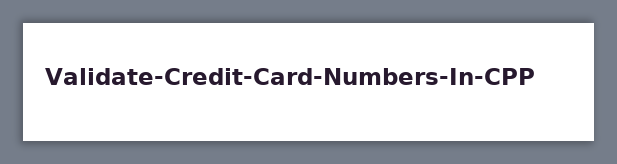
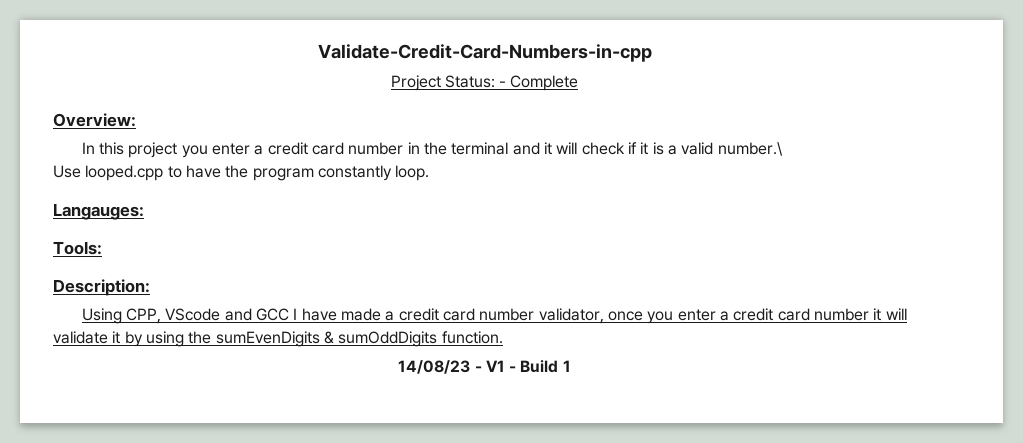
- Validate-Credit-Card-Numbers-In-CPP
+ Validate-Credit-Card-Numbers-in-cpp
+ Project Status: - Complete
+ Overview:
+ In this project you enter a credit card number in the terminal and it will check if it is a valid number.\
+ Use looped.cpp to have the program constantly loop.
+ Langauges:
+ Tools:
+ Description:
+ Using CPP, VScode and GCC I have made a credit card number validator, once you enter a credit card number it will validate it by using the sumEvenDigits & sumOddDigits function.
+ 14/08/23 - V1 - Build 1

